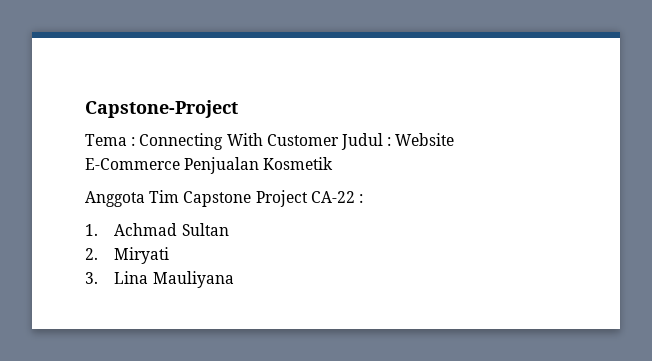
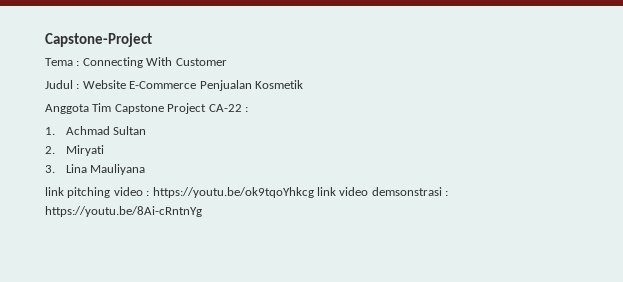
- Tema : Connecting With Customer Judul : Website E-Commerce Penjualan Kosmetik
+ Tema : Connecting With Customer
+ Judul : Website E-Commerce Penjualan Kosmetik
+ link pitching video : https://youtu.be/ok9tqoYhkcg link video demsonstrasi : https://youtu.be/8Ai-cRntnYg

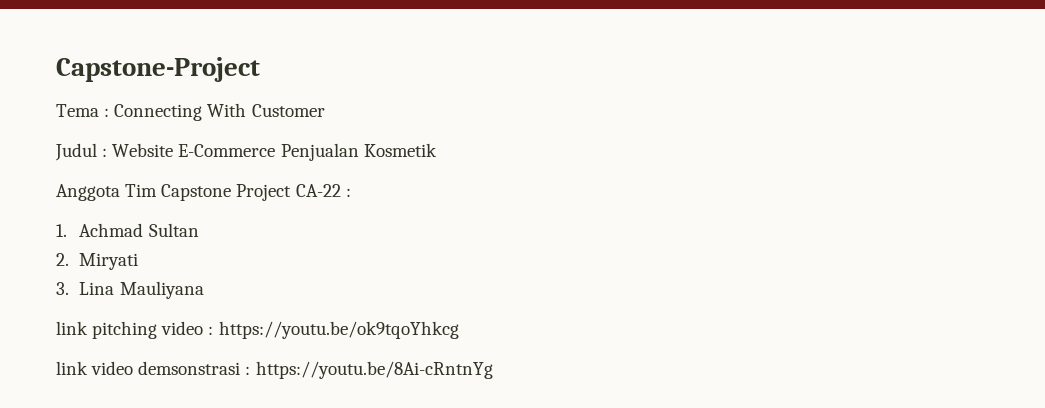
- link pitching video : https://youtu.be/ok9tqoYhkcg link video demsonstrasi : https://youtu.be/8Ai-cRntnYg
+ link pitching video : https://youtu.be/ok9tqoYhkcg
+ link video demsonstrasi : https://youtu.be/8Ai-cRntnYg

